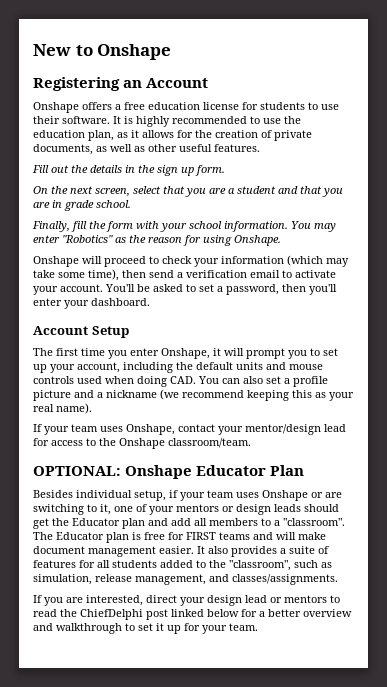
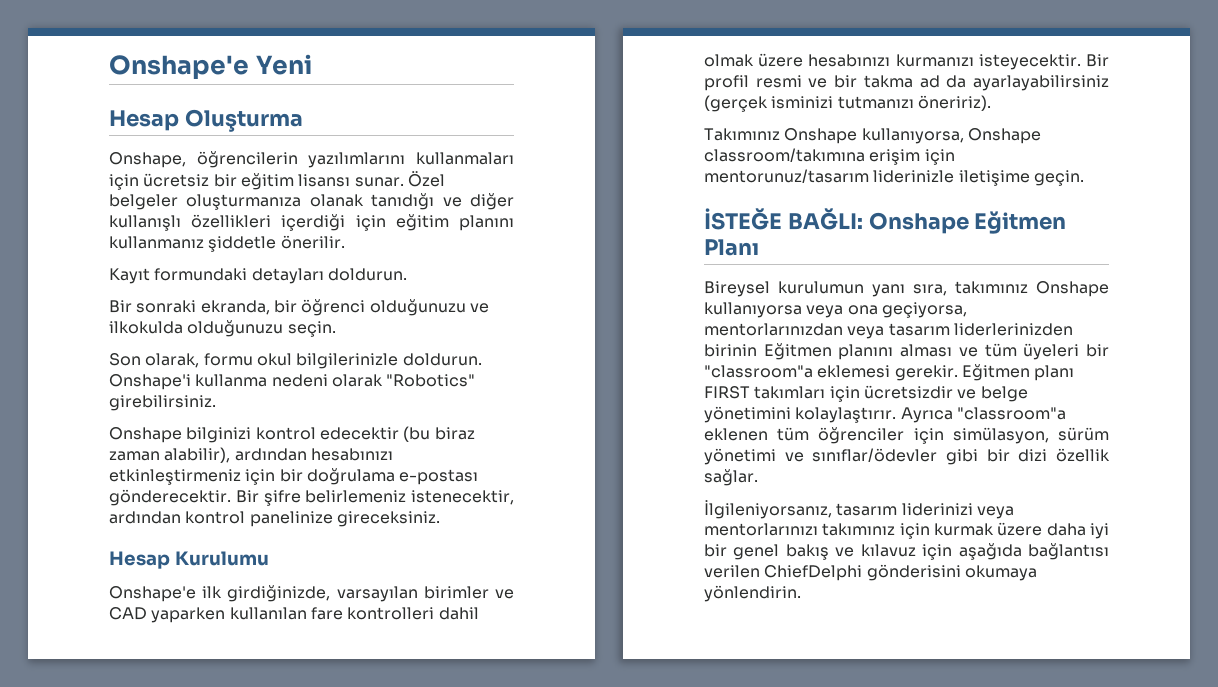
- New to Onshape
- Registering an Account
- Onshape offers a free education license for students to use their software. It is highly recommended to use the education plan, as it allows for the creation of private documents, as well as other useful features.
- Fill out the details in the sign up form.
- On the next screen, select that you are a student and that you are in grade school.
- Finally, fill the form with your school information. You may enter "Robotics" as the reason for using Onshape.
- Onshape will proceed to check your information (which may take some time), then send a verification email to activate your account. You'll be asked to set a password, then you'll enter your dashboard.
- Account Setup
- The first time you enter Onshape, it will prompt you to set up your account, including the default units and mouse controls used when doing CAD. You can also set a profile picture and a nickname (we recommend keeping this as your real name).
- If your team uses Onshape, contact your mentor/design lead for access to the Onshape classroom/team.
- OPTIONAL: Onshape Educator Plan
- Besides individual setup, if your team uses Onshape or are switching to it, one of your mentors or design leads should get the Educator plan and add all members to a "classroom". The Educator plan is free for FIRST teams and will make document management easier. It also provides a suite of features for all students added to the "classroom", such as simulation, release management, and classes/assignments.
- If you are interested, direct your design lead or mentors to read the ChiefDelphi post linked below for a better overview and walkthrough to set it up for your team.
+ Onshape'e Yeni
+ Hesap Oluşturma
+ Onshape, öğrencilerin yazılımlarını kullanmaları için ücretsiz bir eğitim lisansı sunar. Özel belgeler oluşturmanıza olanak tanıdığı ve diğer kullanışlı özellikleri içerdiği için eğitim planını kullanmanız şiddetle önerilir.
+ Kayıt formundaki detayları doldurun.
+ Bir sonraki ekranda, bir öğrenci olduğunuzu ve ilkokulda olduğunuzu seçin.
+ Son olarak, formu okul bilgilerinizle doldurun. Onshape'i kullanma nedeni olarak "Robotics" girebilirsiniz.
+ Onshape bilginizi kontrol edecektir (bu biraz zaman alabilir), ardından hesabınızı etkinleştirmeniz için bir doğrulama e-postası gönderecektir. Bir şifre belirlemeniz istenecektir, ardından kontrol panelinize gireceksiniz.
+ Hesap Kurulumu
+ Onshape'e ilk girdiğinizde, varsayılan birimler ve CAD yaparken kullanılan fare kontrolleri dahil olmak üzere hesabınızı kurmanızı isteyecektir. Bir profil resmi ve bir takma ad da ayarlayabilirsiniz (gerçek isminizi tutmanızı öneririz).
+ Takımınız Onshape kullanıyorsa, Onshape classroom/takımına erişim için mentorunuz/tasarım liderinizle iletişime geçin.
+ İSTEĞE BAĞLI: Onshape Eğitmen Planı
+ Bireysel kurulumun yanı sıra, takımınız Onshape kullanıyorsa veya ona geçiyorsa, mentorlarınızdan veya tasarım liderlerinizden birinin Eğitmen planını alması ve tüm üyeleri bir "classroom"a eklemesi gerekir. Eğitmen planı FIRST takımları için ücretsizdir ve belge yönetimini kolaylaştırır. Ayrıca "classroom"a eklenen tüm öğrenciler için simülasyon, sürüm yönetimi ve sınıflar/ödevler gibi bir dizi özellik sağlar.
+ İlgileniyorsanız, tasarım liderinizi veya mentorlarınızı takımınız için kurmak üzere daha iyi bir genel bakış ve kılavuz için aşağıda bağlantısı verilen ChiefDelphi gönderisini okumaya yönlendirin.

